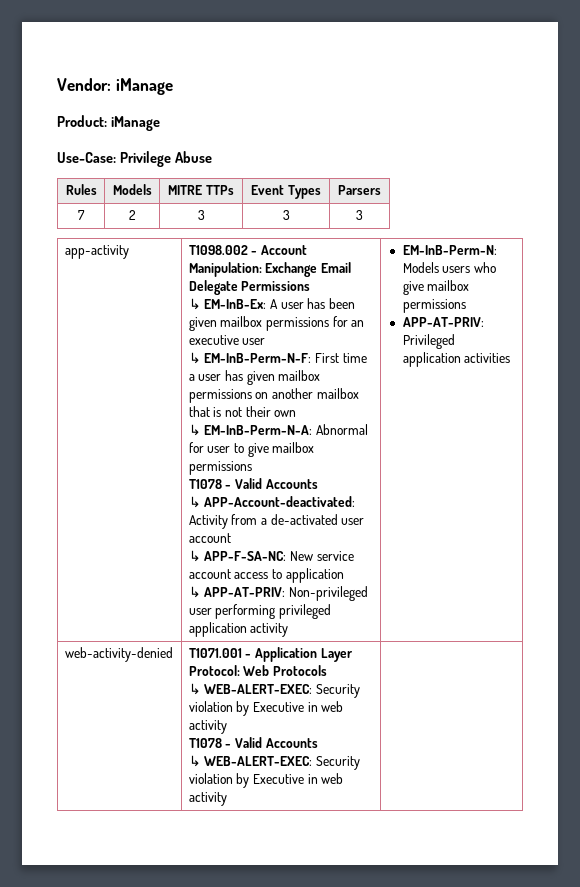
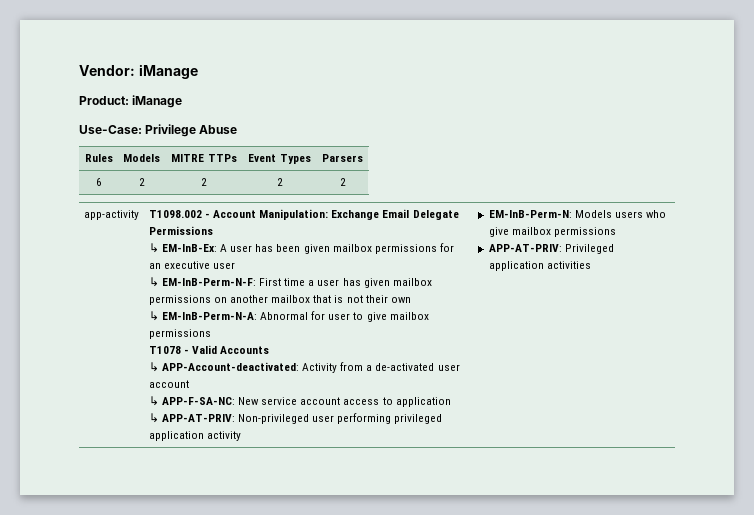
- 7 | 2 | 3 | 3 | 3
+ 6 | 2 | 2 | 2 | 2
- web-activity-denied | T1071.001 - Application Layer Protocol: Web Protocols
- ↳ WEB-ALERT-EXEC: Security violation by Executive in web activity
- T1078 - Valid Accounts
- ↳ WEB-ALERT-EXEC: Security violation by Executive in web activity |

